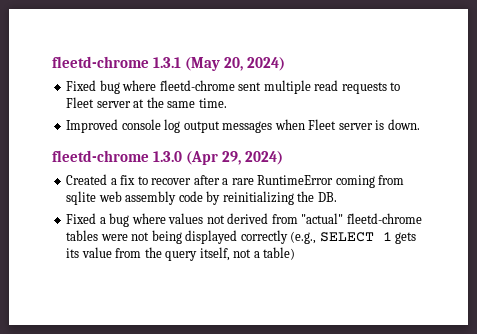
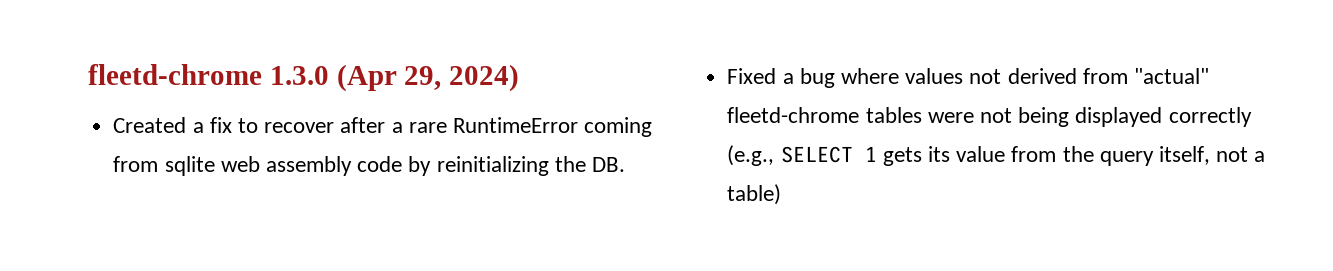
- fleetd-chrome 1.3.1 (May 20, 2024)
- Fixed bug where fleetd-chrome sent multiple read requests to Fleet server at the same time.
- Improved console log output messages when Fleet server is down.

